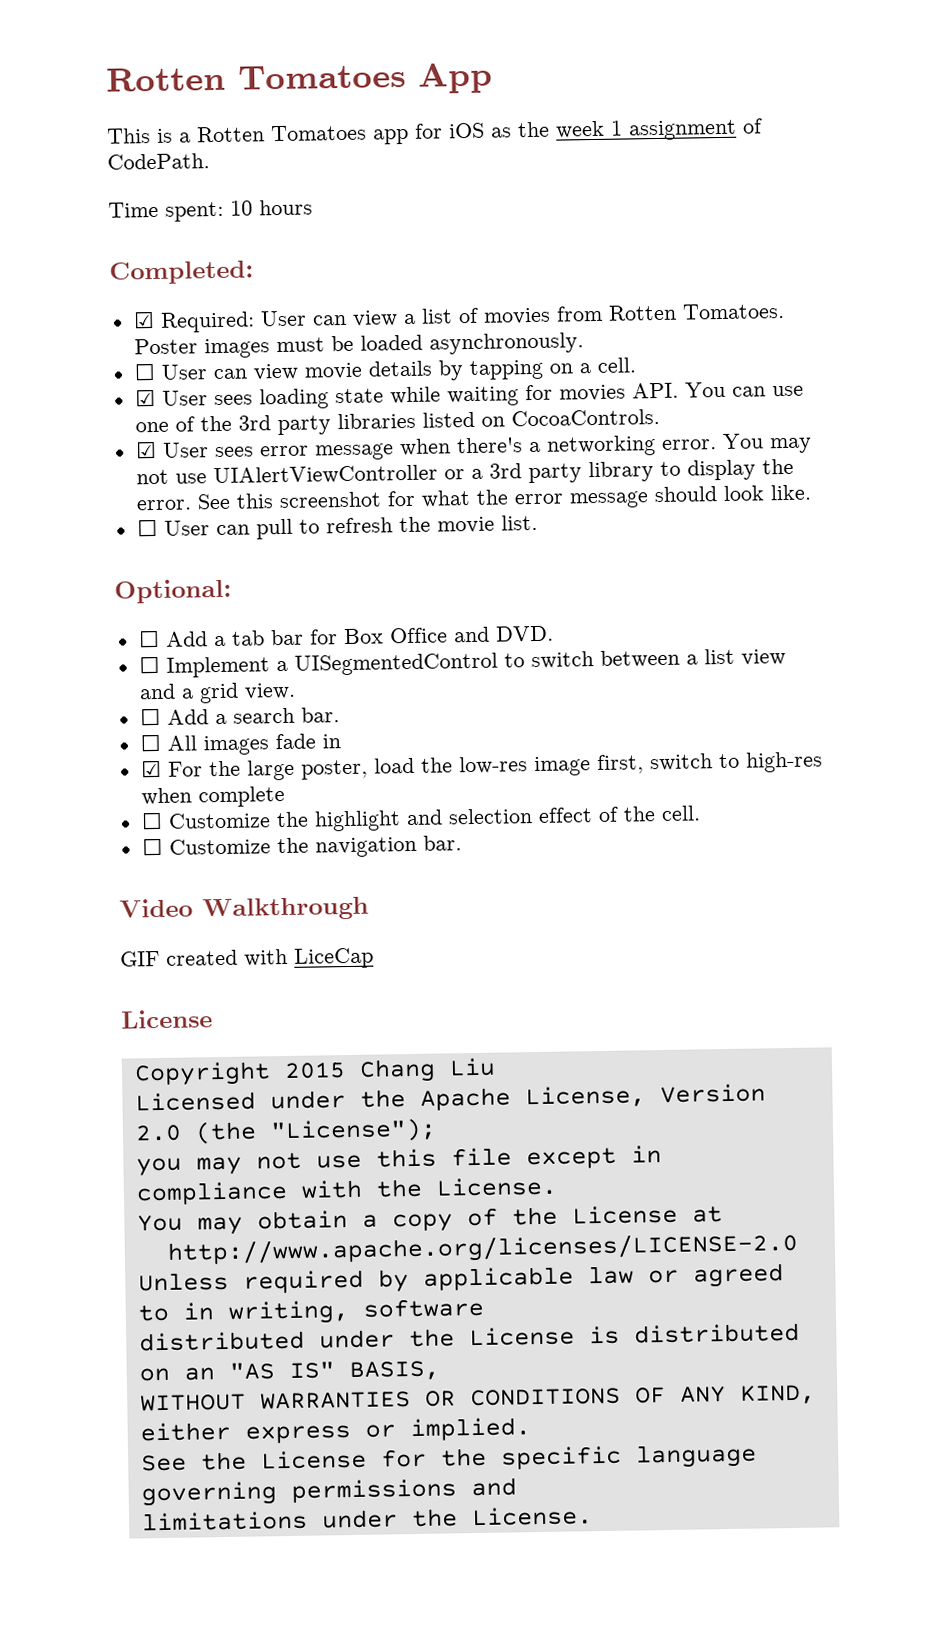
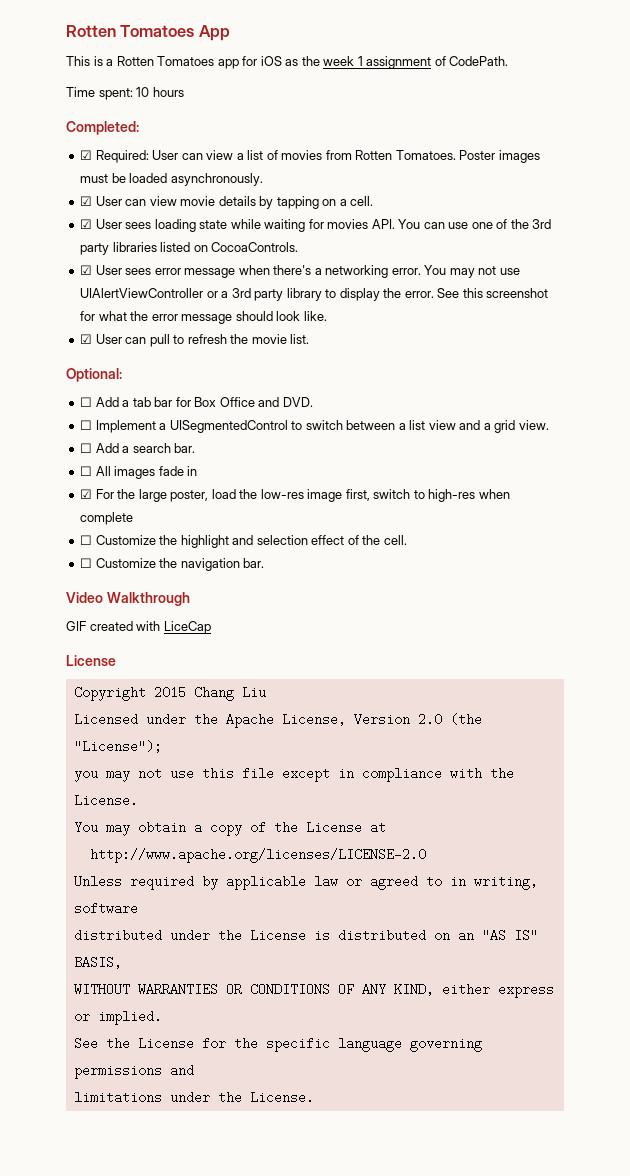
- ☐ User can view movie details by tapping on a cell.
+ ☑ User can view movie details by tapping on a cell.
- ☐ User can pull to refresh the movie list.
+ ☑ User can pull to refresh the movie list.

